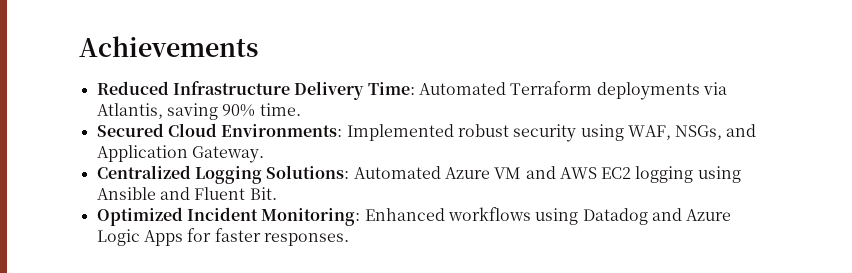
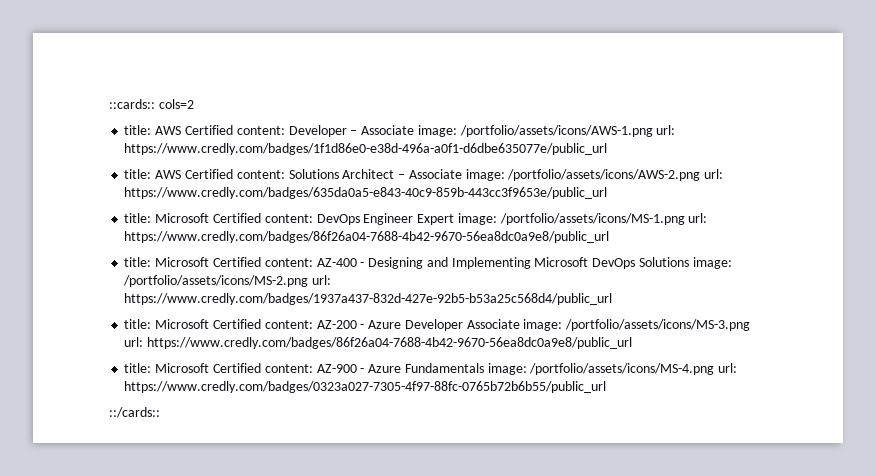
- Achievements
- Reduced Infrastructure Delivery Time: Automated Terraform deployments via Atlantis, saving 90% time.
- Secured Cloud Environments: Implemented robust security using WAF, NSGs, and Application Gateway.
- Centralized Logging Solutions: Automated Azure VM and AWS EC2 logging using Ansible and Fluent Bit.
- Optimized Incident Monitoring: Enhanced workflows using Datadog and Azure Logic Apps for faster responses.
+ ::cards:: cols=2
+ title: AWS Certified content: Developer – Associate image: /portfolio/assets/icons/AWS-1.png url: https://www.credly.com/badges/1f1d86e0-e38d-496a-a0f1-d6dbe635077e/public_url
+ title: AWS Certified content: Solutions Architect – Associate image: /portfolio/assets/icons/AWS-2.png url: https://www.credly.com/badges/635da0a5-e843-40c9-859b-443cc3f9653e/public_url
+ title: Microsoft Certified content: DevOps Engineer Expert image: /portfolio/assets/icons/MS-1.png url: https://www.credly.com/badges/86f26a04-7688-4b42-9670-56ea8dc0a9e8/public_url
+ title: Microsoft Certified content: AZ-400 - Designing and Implementing Microsoft DevOps Solutions image: /portfolio/assets/icons/MS-2.png url: https://www.credly.com/badges/1937a437-832d-427e-92b5-b53a25c568d4/public_url
+ title: Microsoft Certified content: AZ-200 - Azure Developer Associate image: /portfolio/assets/icons/MS-3.png url: https://www.credly.com/badges/86f26a04-7688-4b42-9670-56ea8dc0a9e8/public_url
+ title: Microsoft Certified content: AZ-900 - Azure Fundamentals image: /portfolio/assets/icons/MS-4.png url: https://www.credly.com/badges/0323a027-7305-4f97-88fc-0765b72b6b55/public_url
+ ::/cards::

